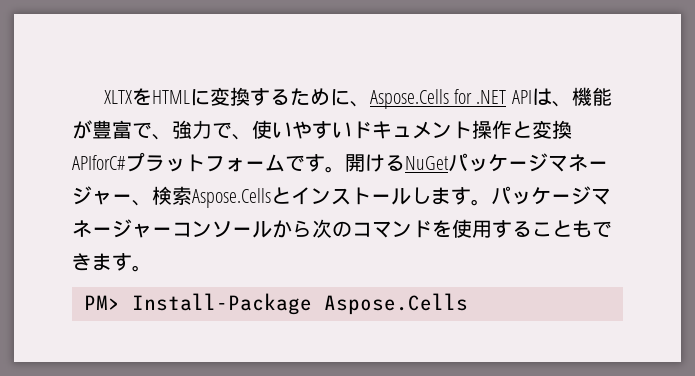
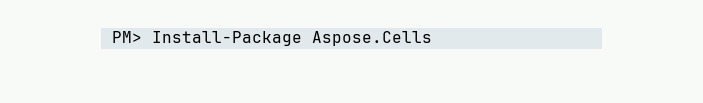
- XLTXをHTMLに変換するために、Aspose.Cells for .NET APIは、機能が豊富で、強力で、使いやすいドキュメント操作と変換APIforC#プラットフォームです。開けるNuGetパッケージマネージャー、検索Aspose.Cellsとインストールします。パッケージマネージャーコンソールから次のコマンドを使用することもできます。

